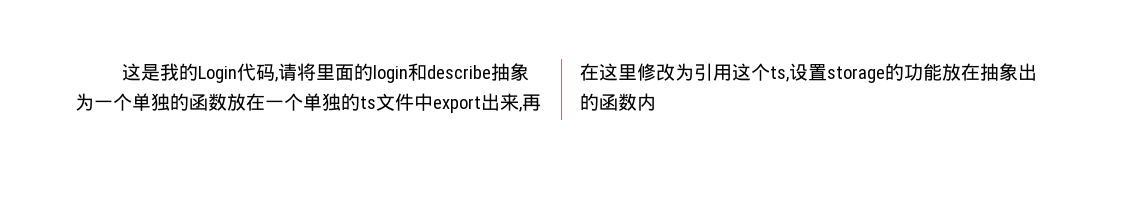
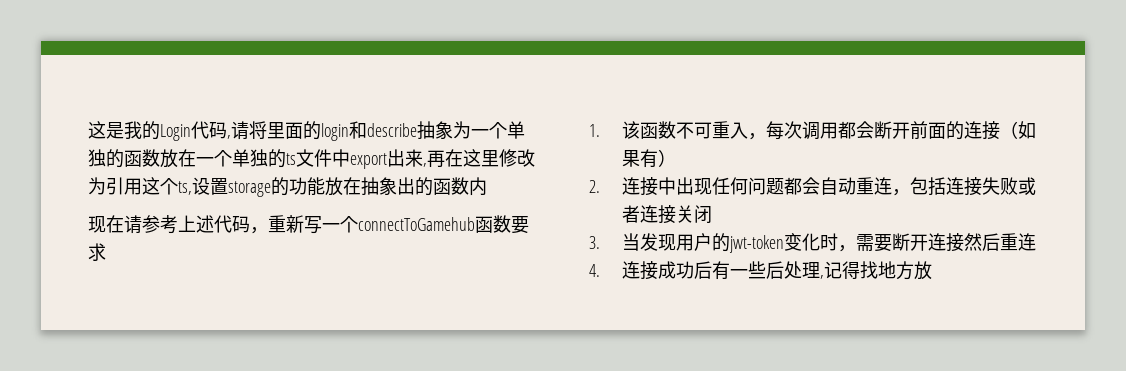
+ 现在请参考上述代码，重新写一个connectToGamehub函数要求
+ 1.该函数不可重入，每次调用都会断开前面的连接（如果有）
+ 2.连接中出现任何问题都会自动重连，包括连接失败或者连接关闭
+ 3.当发现用户的jwt-token变化时，需要断开连接然后重连
+ 4.连接成功后有一些后处理,记得找地方放

